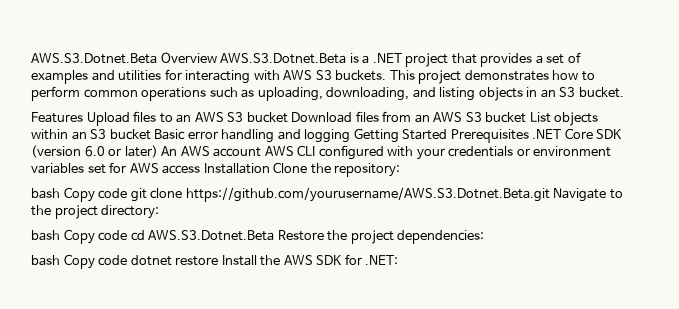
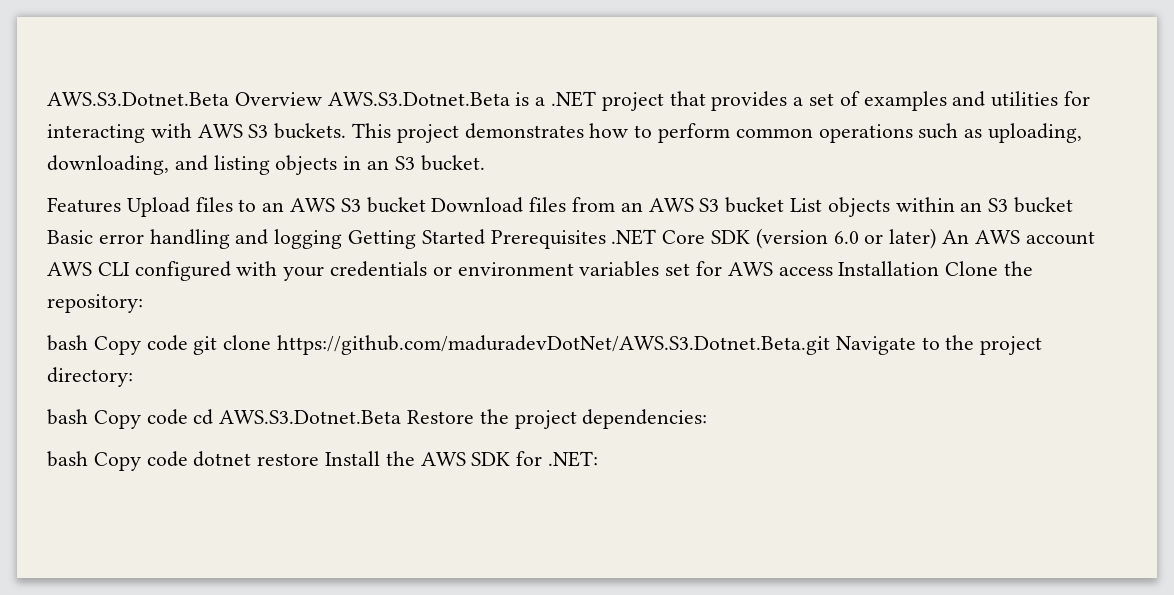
- bash Copy code git clone https://github.com/yourusername/AWS.S3.Dotnet.Beta.git Navigate to the project directory:
+ bash Copy code git clone https://github.com/maduradevDotNet/AWS.S3.Dotnet.Beta.git Navigate to the project directory:

